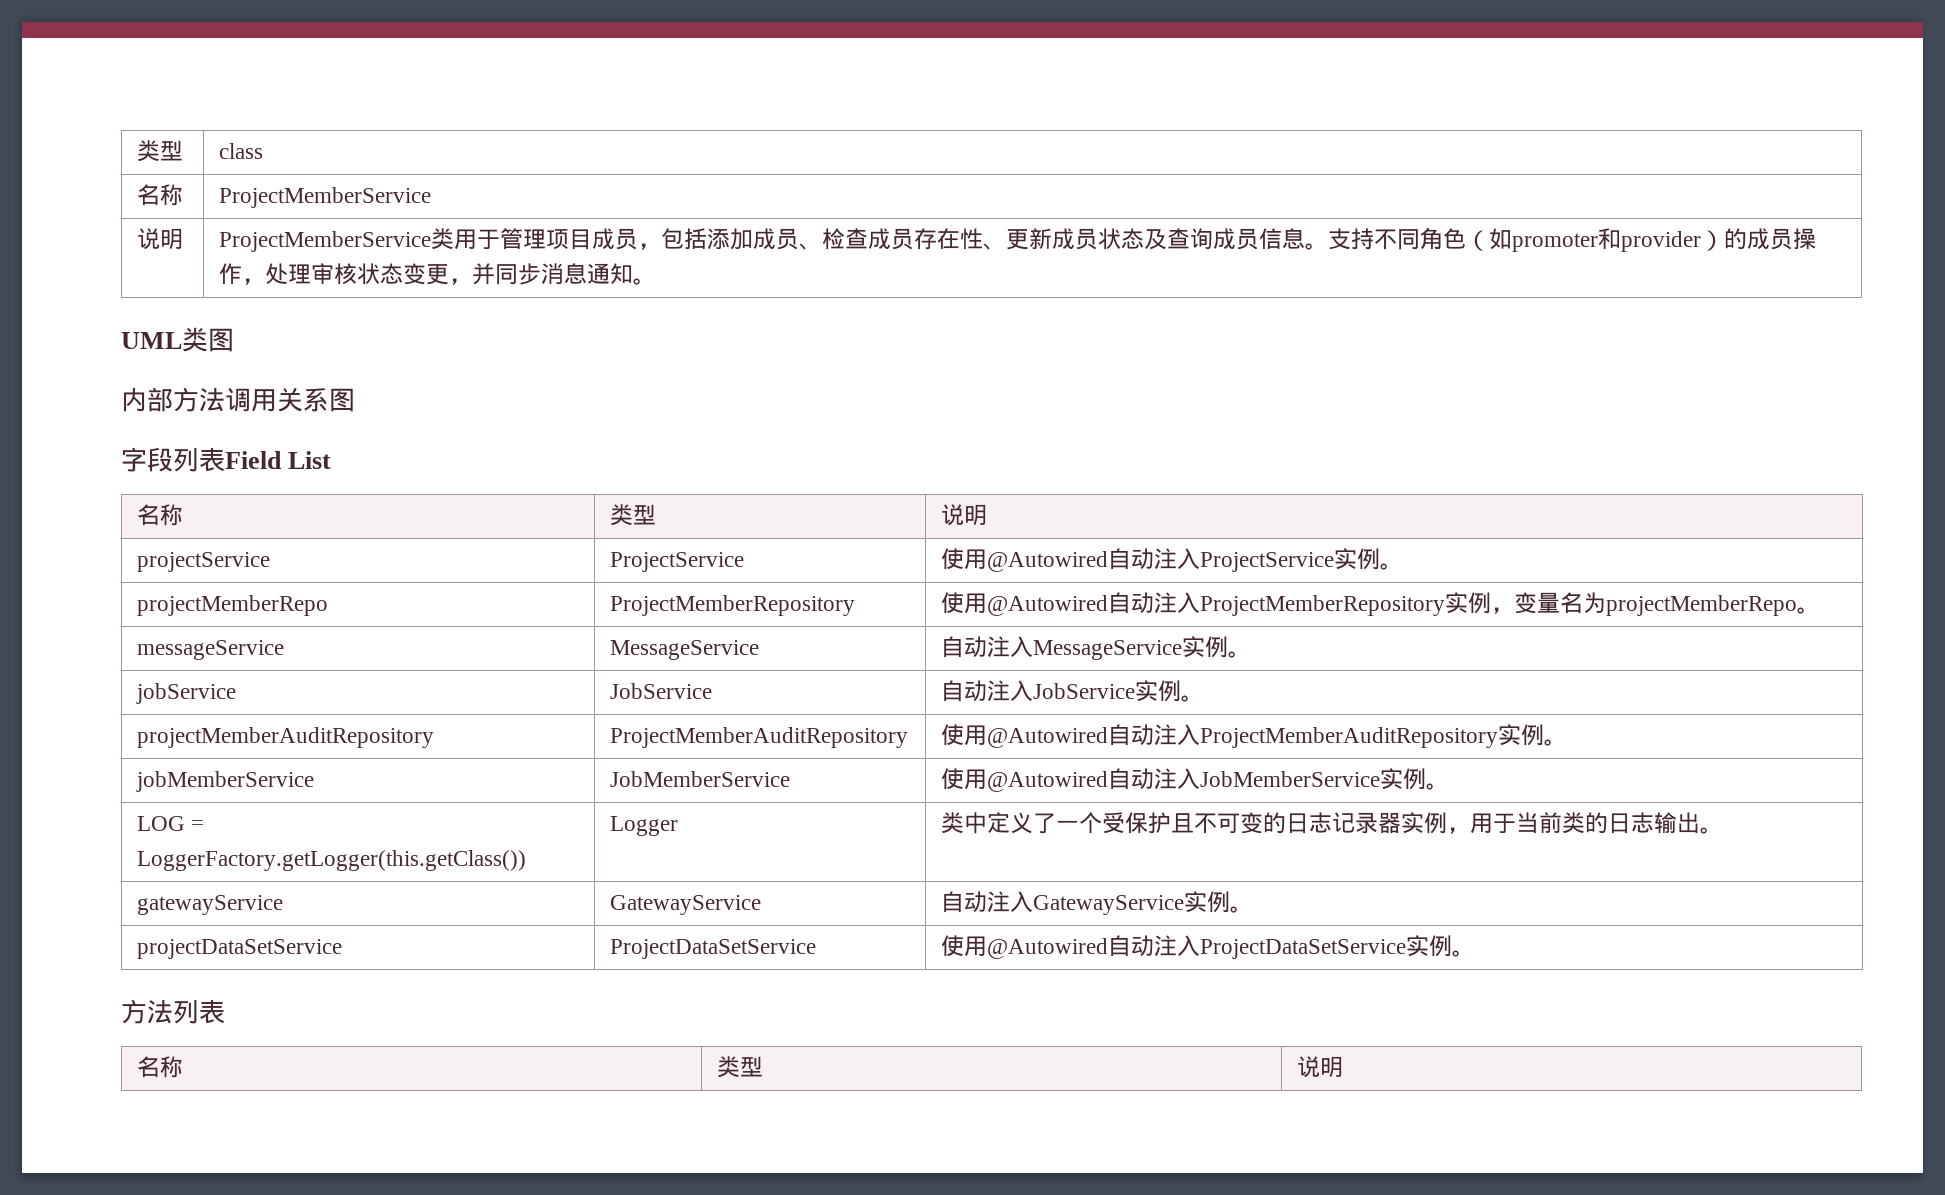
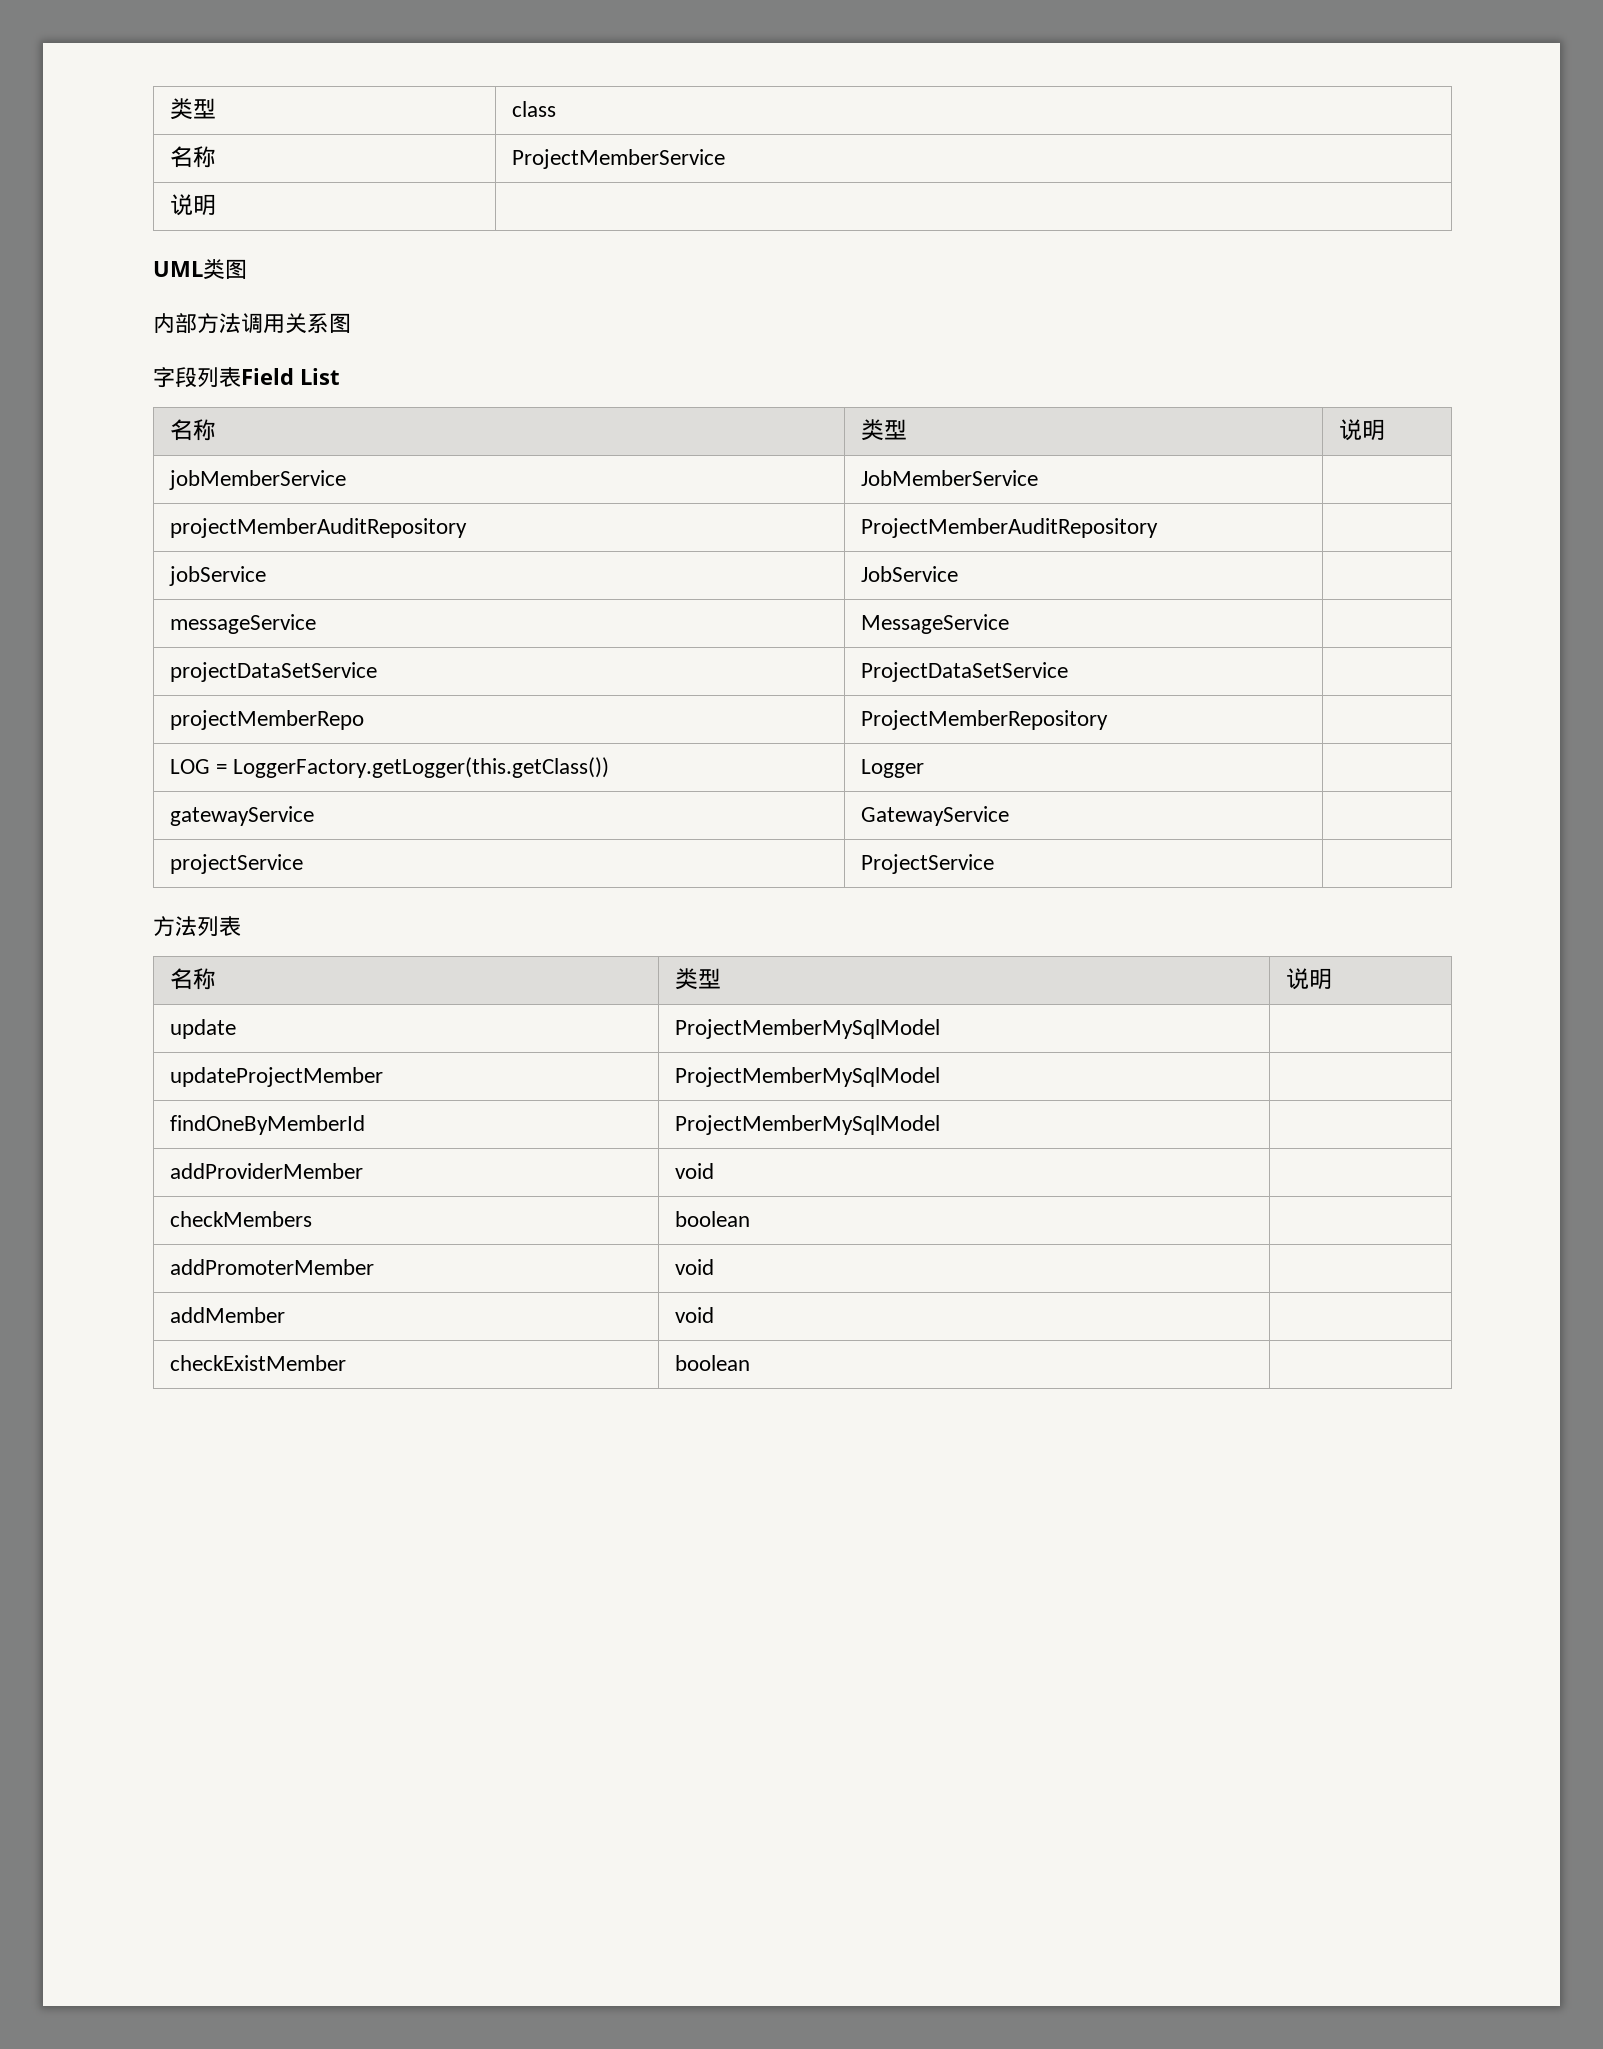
- 说明 | ProjectMemberService类用于管理项目成员，包括添加成员、检查成员存在性、更新成员状态及查询成员信息。支持不同角色（如promoter和provider）的成员操作，处理审核状态变更，并同步消息通知。
+ 说明 |
- projectService | ProjectService | 使用@Autowired自动注入ProjectService实例。
- projectMemberRepo | ProjectMemberRepository | 使用@Autowired自动注入ProjectMemberRepository实例，变量名为projectMemberRepo。
- messageService | MessageService | 自动注入MessageService实例。
- jobService | JobService | 自动注入JobService实例。
- projectMemberAuditRepository | ProjectMemberAuditRepository | 使用@Autowired自动注入ProjectMemberAuditRepository实例。
- jobMemberService | JobMemberService | 使用@Autowired自动注入JobMemberService实例。
- LOG = LoggerFactory.getLogger(this.getClass()) | Logger | 类中定义了一个受保护且不可变的日志记录器实例，用于当前类的日志输出。
- gatewayService | GatewayService | 自动注入GatewayService实例。
- projectDataSetService | ProjectDataSetService | 使用@Autowired自动注入ProjectDataSetService实例。
+ jobMemberService | JobMemberService |
+ projectMemberAuditRepository | ProjectMemberAuditRepository |
+ jobService | JobService |
+ messageService | MessageService |
+ projectDataSetService | ProjectDataSetService |
+ projectMemberRepo | ProjectMemberRepository |
+ LOG = LoggerFactory.getLogger(this.getClass()) | Logger |
+ gatewayService | GatewayService |
+ projectService | ProjectService |
+ update | ProjectMemberMySqlModel |
+ updateProjectMember | ProjectMemberMySqlModel |
+ findOneByMemberId | ProjectMemberMySqlModel |
+ addProviderMember | void |
+ checkMembers | boolean |
+ addPromoterMember | void |
+ addMember | void |
+ checkExistMember | boolean |

